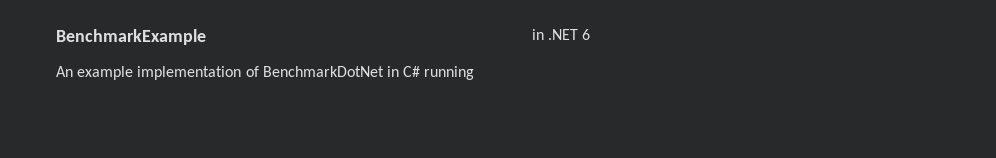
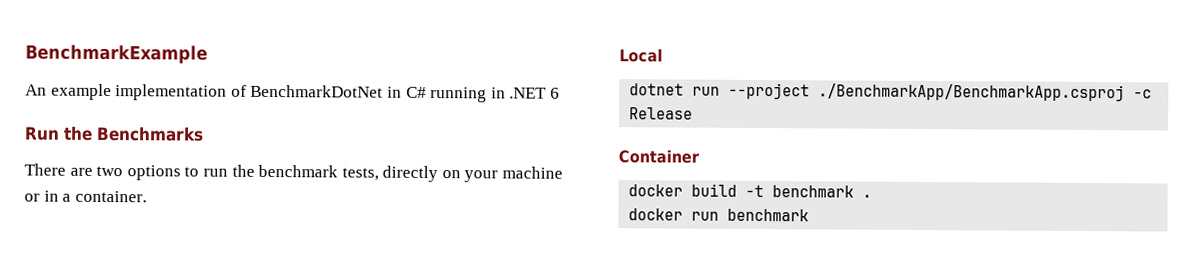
+ Run the Benchmarks
+ There are two options to run the benchmark tests, directly on your machine or in a container.
+ Local
+ dotnet run --project ./BenchmarkApp/BenchmarkApp.csproj -c Release
+ Container
+ docker build -t benchmark .
+ docker run benchmark

